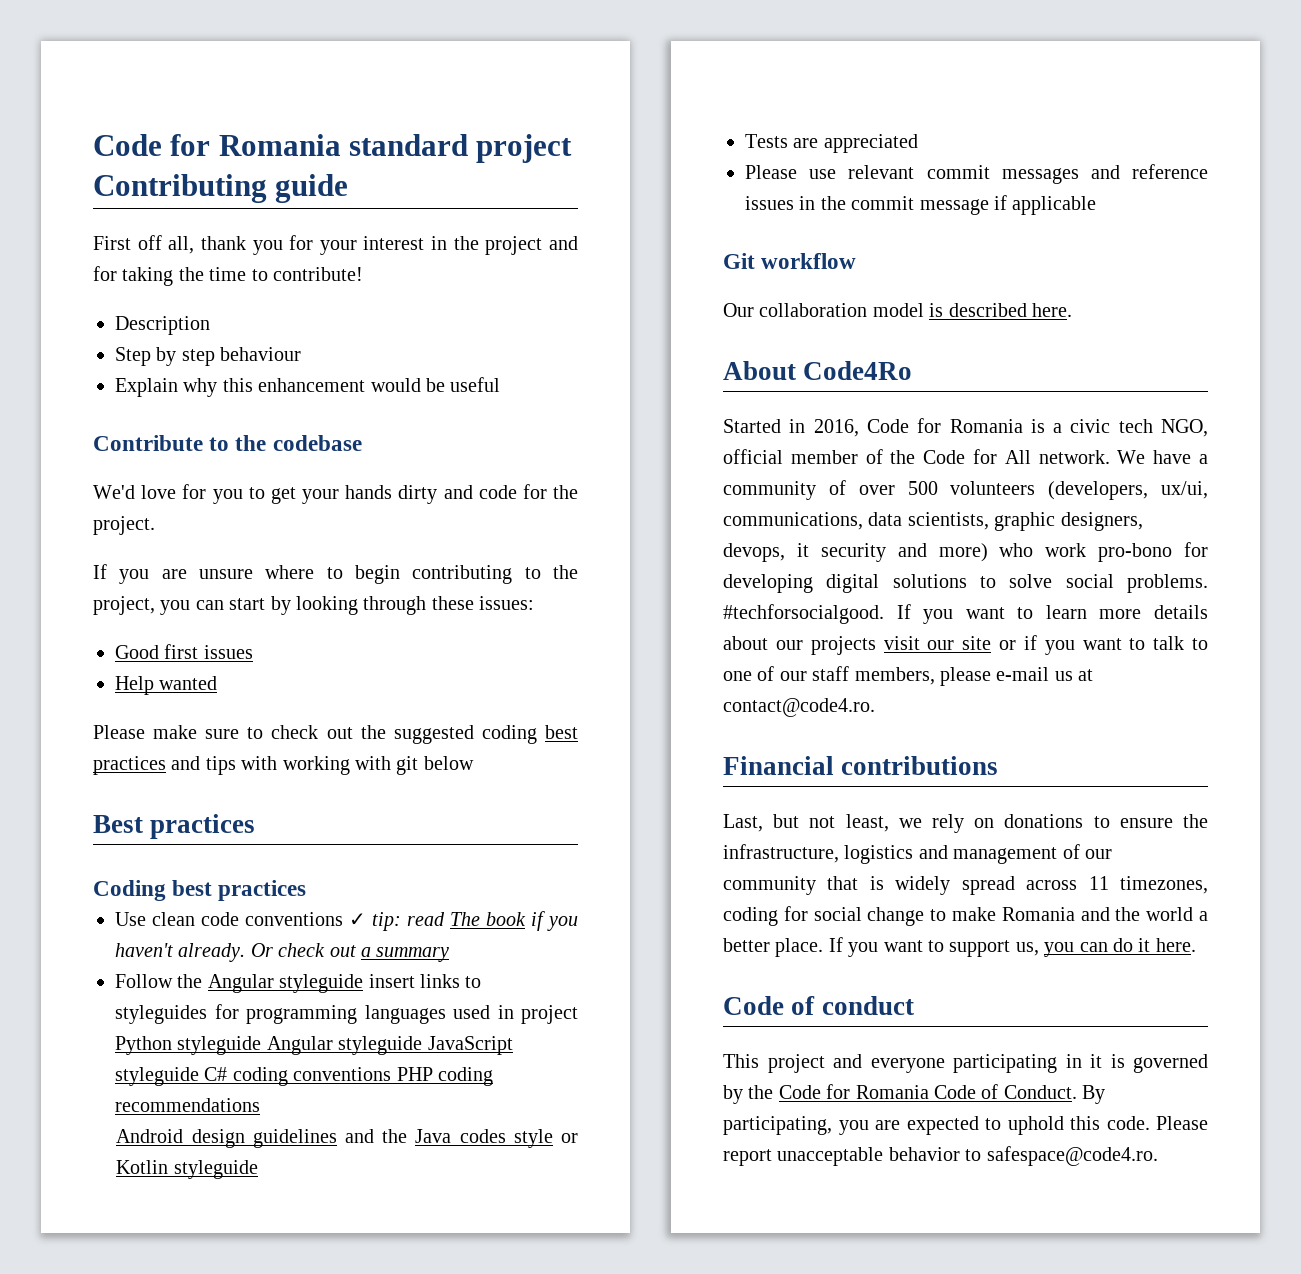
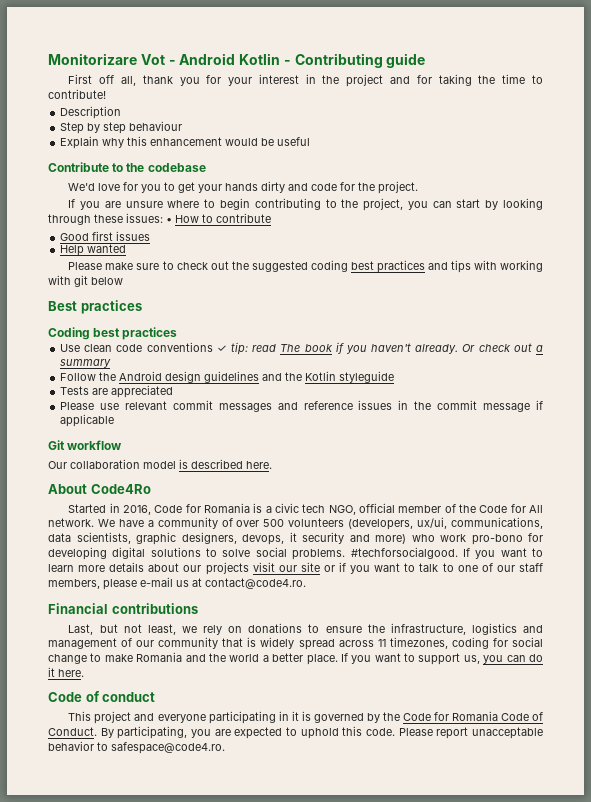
- Code for Romania standard project Contributing guide
+ Monitorizare Vot - Android Kotlin - Contributing guide
- If you are unsure where to begin contributing to the project, you can start by looking through these issues:
+ If you are unsure where to begin contributing to the project, you can start by looking through these issues: • How to contribute
- Follow the Angular styleguide insert links to styleguides for programming languages used in project Python styleguide Angular styleguide JavaScript styleguide C# coding conventions PHP coding recommendations
- Android design guidelines and the Java codes style or Kotlin styleguide
+ Follow the Android design guidelines and the Kotlin styleguide

